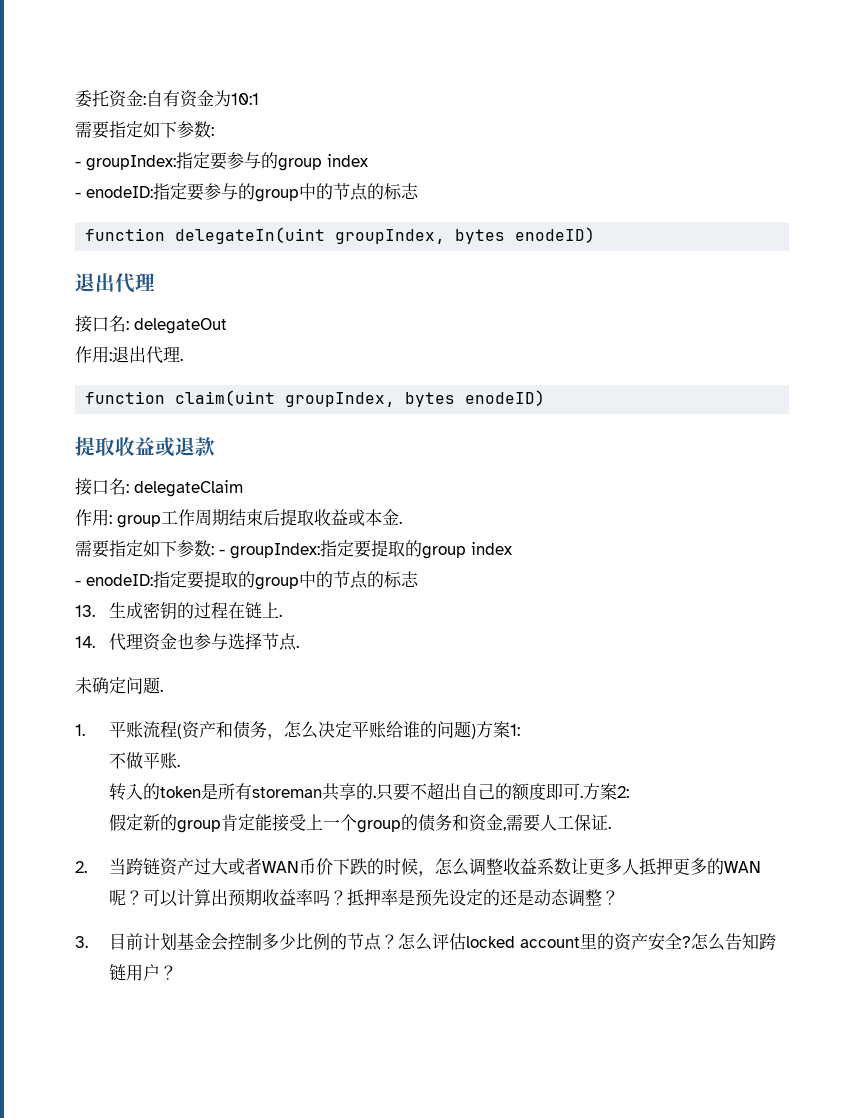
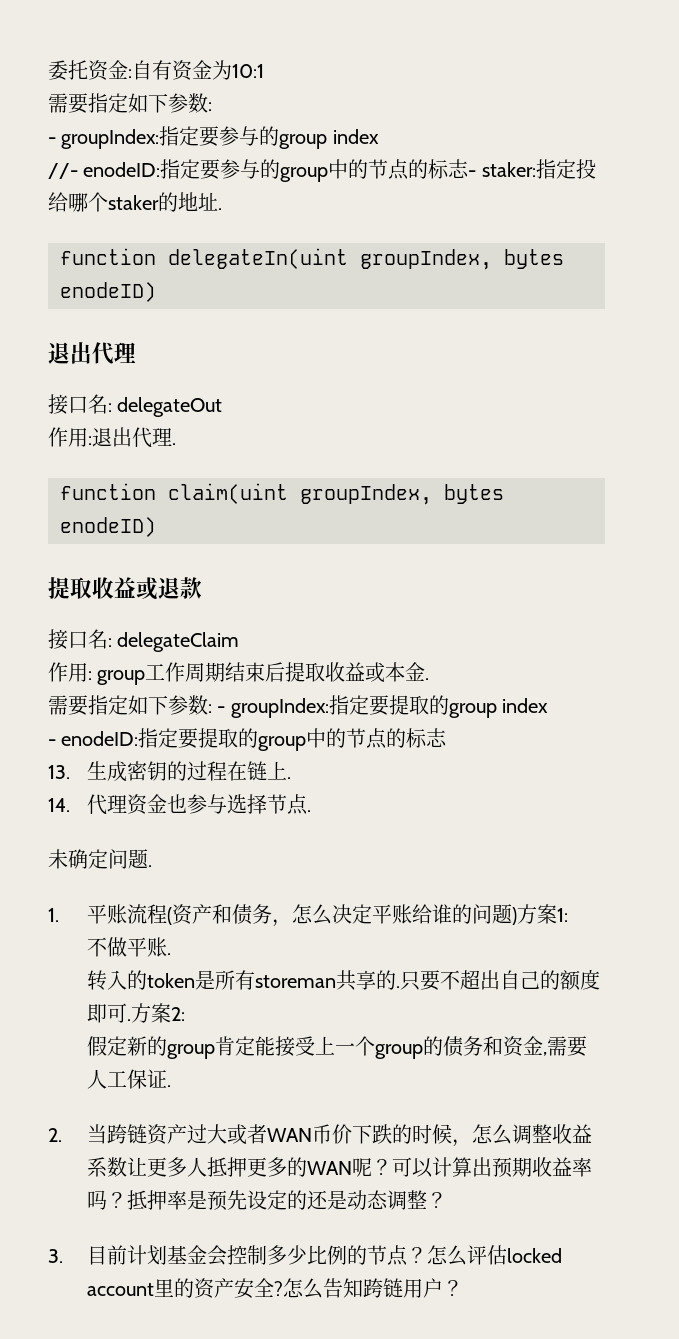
- - enodeID:指定要参与的group中的节点的标志
+ //- enodeID:指定要参与的group中的节点的标志- staker:指定投给哪个staker的地址.

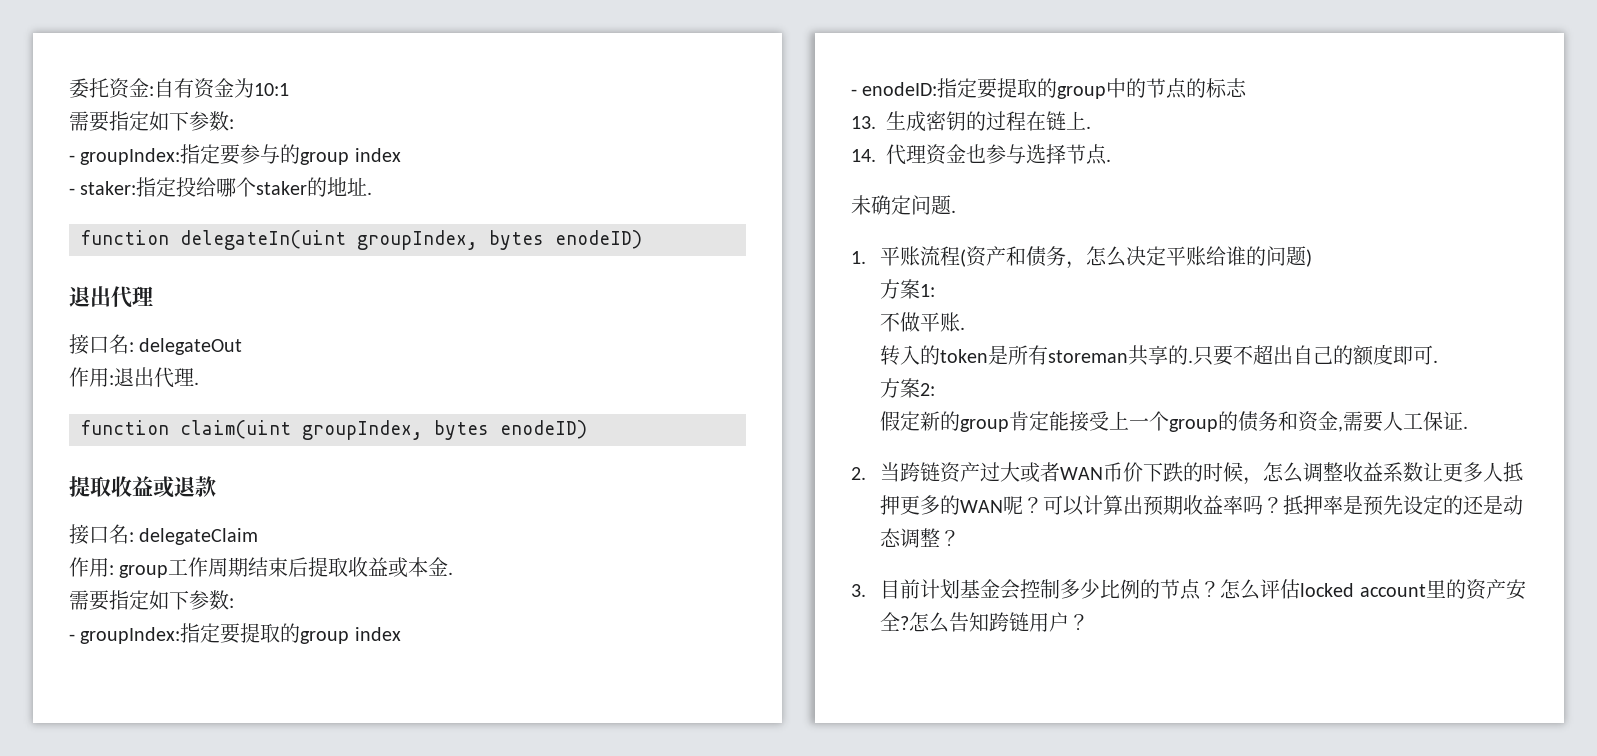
- //- enodeID:指定要参与的group中的节点的标志- staker:指定投给哪个staker的地址.
+ - staker:指定投给哪个staker的地址.
  作用: group工作周期结束后提取收益或本金.
- 需要指定如下参数: - groupIndex:指定要提取的group index
+ 需要指定如下参数:
+ - groupIndex:指定要提取的group index
- 1.平账流程(资产和债务，怎么决定平账给谁的问题)方案1:
+ 1.平账流程(资产和债务，怎么决定平账给谁的问题)
+ 方案1:
- 只要不超出自己的额度即可.方案2:
+ 只要不超出自己的额度即可.
+ 方案2:

